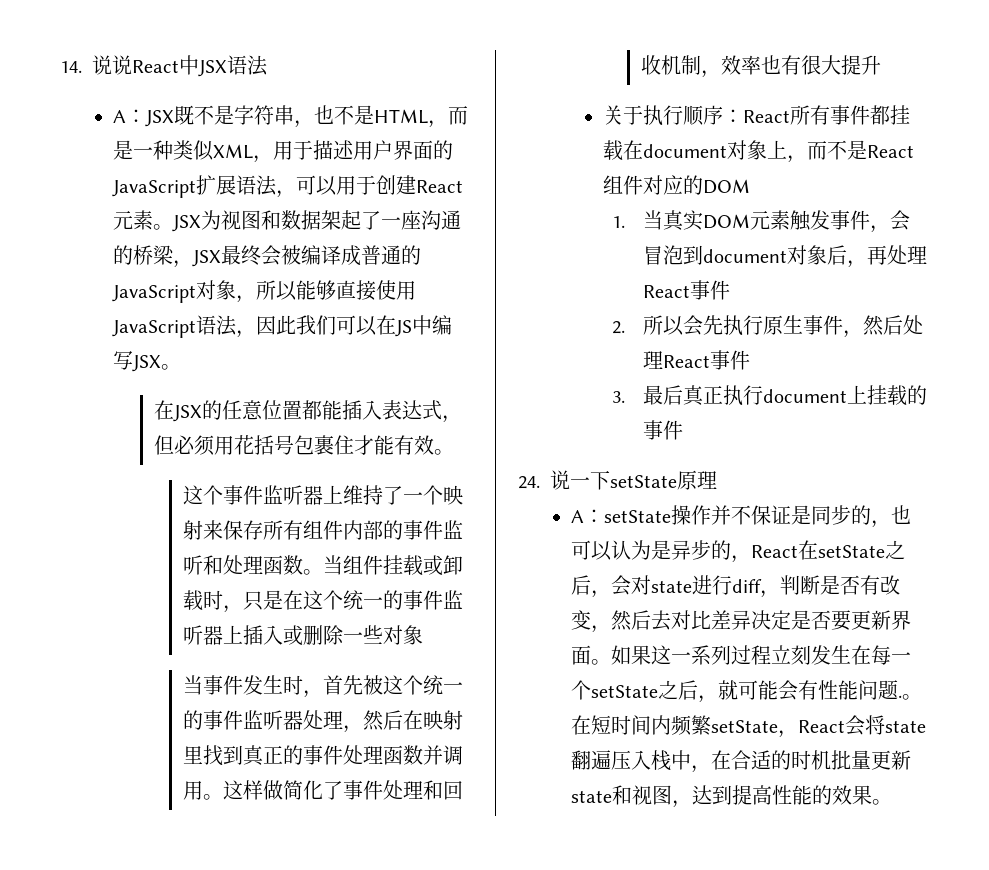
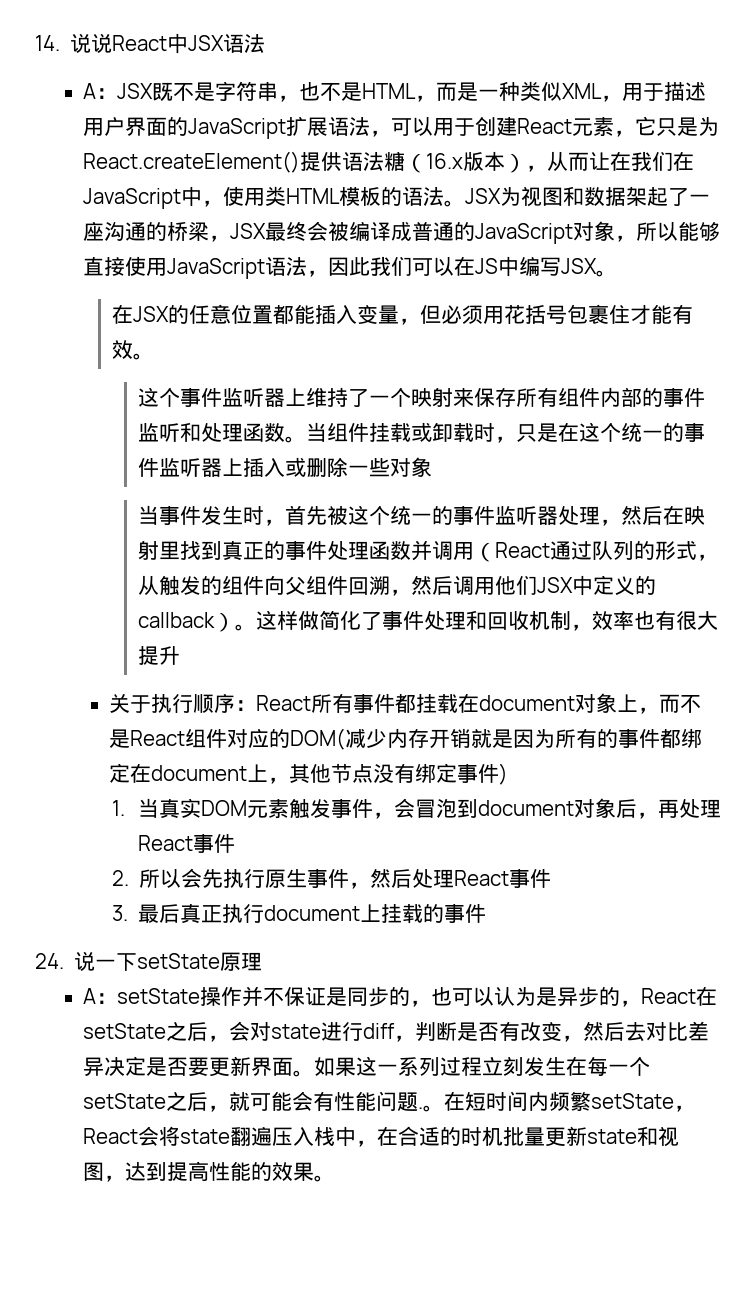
- A：JSX既不是字符串，也不是HTML，而是一种类似XML，用于描述用户界面的JavaScript扩展语法，可以用于创建React元素。
+ A：JSX既不是字符串，也不是HTML，而是一种类似XML，用于描述用户界面的JavaScript扩展语法，可以用于创建React元素，它只是为React.createElement()提供语法糖（16.x版本），从而让在我们在JavaScript中，使用类HTML模板的语法。
- 在JSX的任意位置都能插入表达式，但必须用花括号包裹住才能有效。
+ 在JSX的任意位置都能插入变量，但必须用花括号包裹住才能有效。
- 当事件发生时，首先被这个统一的事件监听器处理，然后在映射里找到真正的事件处理函数并调用。
+ 当事件发生时，首先被这个统一的事件监听器处理，然后在映射里找到真正的事件处理函数并调用（React通过队列的形式，从触发的组件向父组件回溯，然后调用他们JSX中定义的callback）。
- 关于执行顺序：React所有事件都挂载在document对象上，而不是React组件对应的DOM
+ 关于执行顺序：React所有事件都挂载在document对象上，而不是React组件对应的DOM(减少内存开销就是因为所有的事件都绑定在document上，其他节点没有绑定事件)

